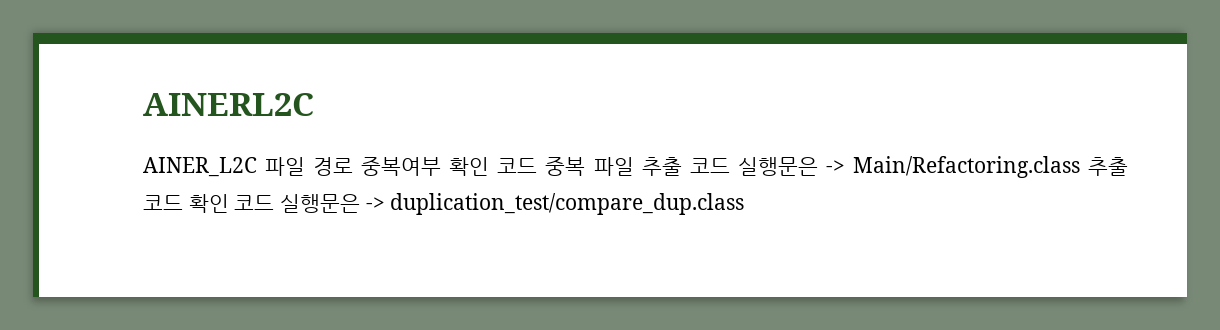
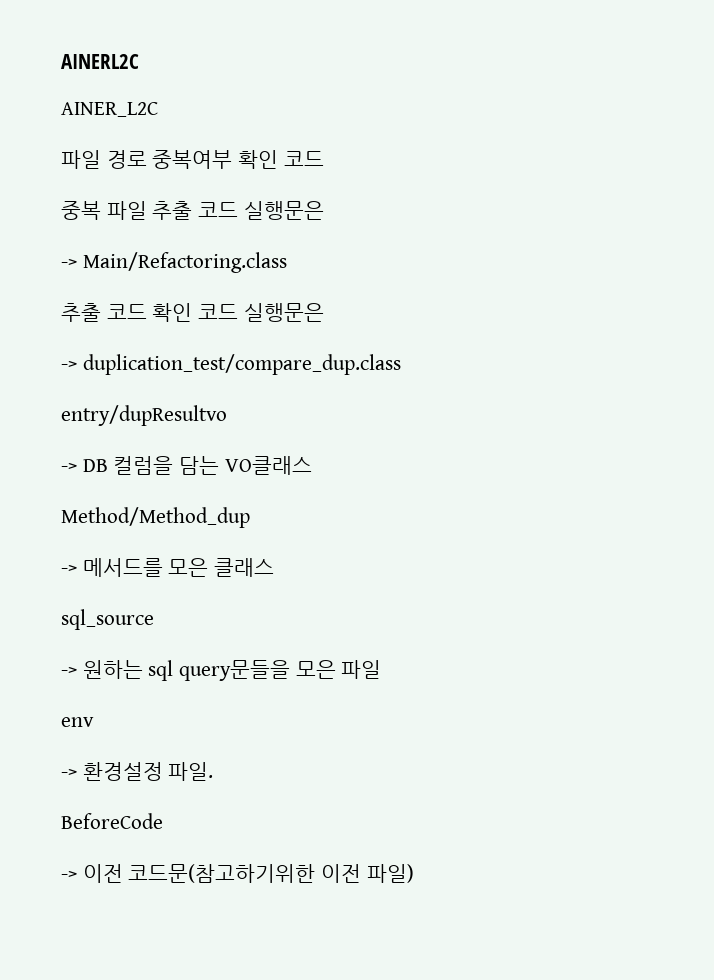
- AINER_L2C 파일 경로 중복여부 확인 코드 중복 파일 추출 코드 실행문은 -> Main/Refactoring.class 추출 코드 확인 코드 실행문은 -> duplication_test/compare_dup.class
+ AINER_L2C
+ 파일 경로 중복여부 확인 코드
+ 중복 파일 추출 코드 실행문은
+ -> Main/Refactoring.class
+ 추출 코드 확인 코드 실행문은
+ -> duplication_test/compare_dup.class
+ entry/dupResultvo
+ -> DB 컬럼을 담는 VO클래스
+ Method/Method_dup
+ -> 메서드를 모은 클래스
+ sql_source
+ -> 원하는 sql query문들을 모은 파일
+ env
+ -> 환경설정 파일.
+ BeforeCode
+ -> 이전 코드문(참고하기위한 이전 파일)

